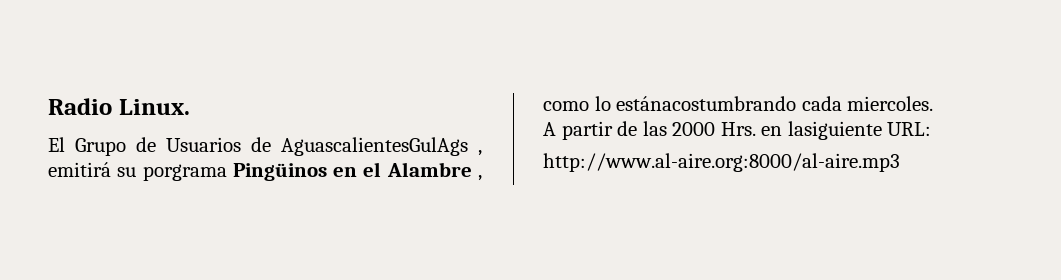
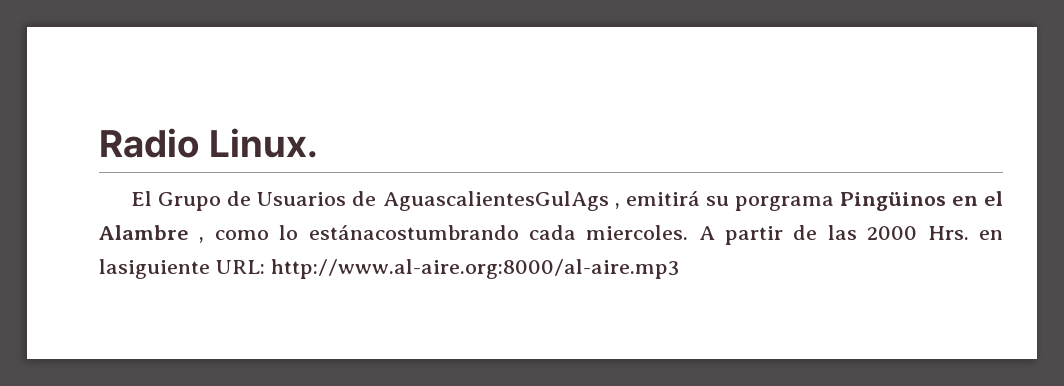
- El Grupo de Usuarios de AguascalientesGulAgs , emitirá su porgrama Pingüinos en el Alambre , como lo estánacostumbrando cada miercoles.
- A partir de las 2000 Hrs. en lasiguiente URL:
- http://www.al-aire.org:8000/al-aire.mp3
+ El Grupo de Usuarios de AguascalientesGulAgs , emitirá su porgrama Pingüinos en el Alambre , como lo estánacostumbrando cada miercoles. A partir de las 2000 Hrs. en lasiguiente URL: http://www.al-aire.org:8000/al-aire.mp3

